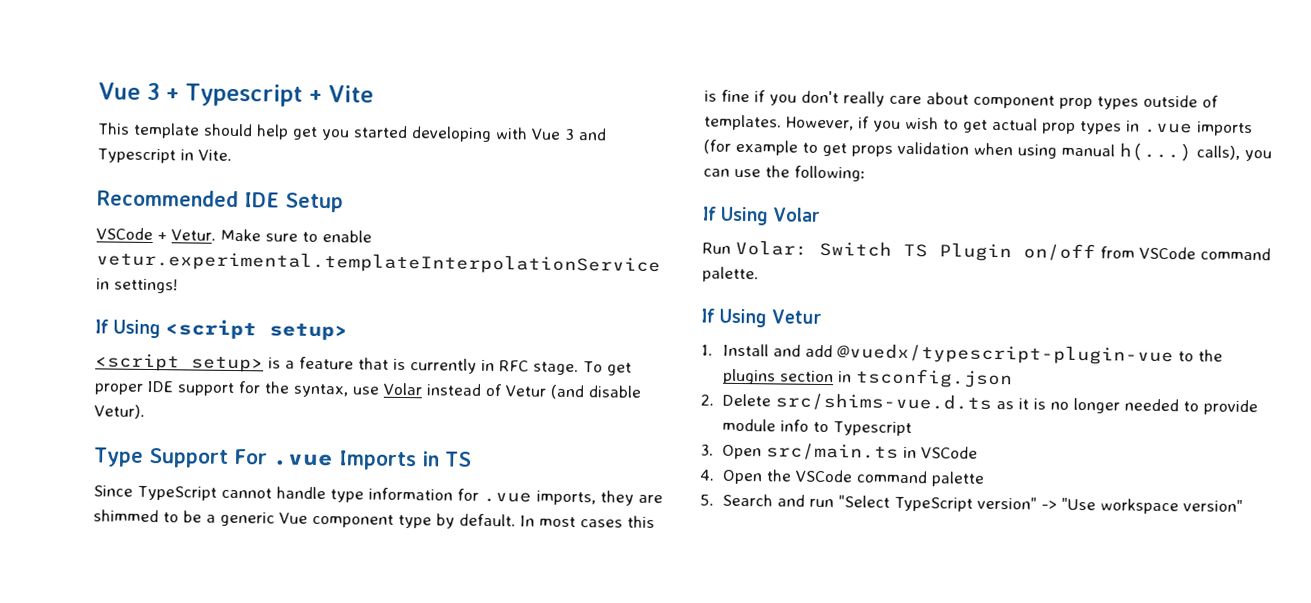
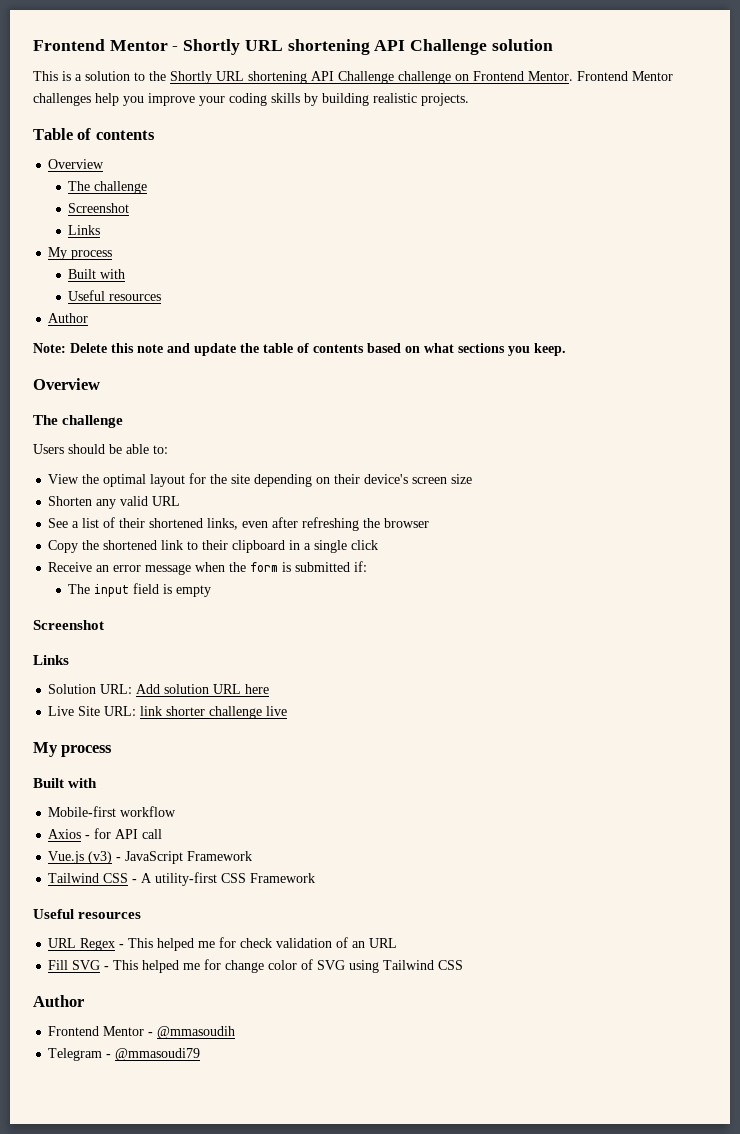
- Vue 3 + Typescript + Vite
- This template should help get you started developing with Vue 3 and Typescript in Vite.
- Recommended IDE Setup
- VSCode + Vetur. Make sure to enable vetur.experimental.templateInterpolationService in settings!
- If Using <script setup>
- <script setup> is a feature that is currently in RFC stage. To get proper IDE support for the syntax, use Volar instead of Vetur (and disable Vetur).
- Type Support For .vue Imports in TS
- Since TypeScript cannot handle type information for .vue imports, they are shimmed to be a generic Vue component type by default. In most cases this is fine if you don't really care about component prop types outside of templates. However, if you wish to get actual prop types in .vue imports (for example to get props validation when using manual h(...) calls), you can use the following:
- If Using Volar
- Run Volar: Switch TS Plugin on/off from VSCode command palette.
- If Using Vetur
- 1. Install and add @vuedx/typescript-plugin-vue to the plugins section in tsconfig.json
- 2. Delete src/shims-vue.d.ts as it is no longer needed to provide module info to Typescript
- 3. Open src/main.ts in VSCode
- 4. Open the VSCode command palette
- 5. Search and run "Select TypeScript version" -> "Use workspace version"
+ Frontend Mentor - Shortly URL shortening API Challenge solution
+ This is a solution to the Shortly URL shortening API Challenge challenge on Frontend Mentor. Frontend Mentor challenges help you improve your coding skills by building realistic projects.
+ Table of contents
+ Overview
+ The challenge
+ Screenshot
+ Links
+ My process
+ Built with
+ Useful resources
+ Author
+ Note: Delete this note and update the table of contents based on what sections you keep.
+ Overview
+ The challenge
+ Users should be able to:
+ View the optimal layout for the site depending on their device's screen size
+ Shorten any valid URL
+ See a list of their shortened links, even after refreshing the browser
+ Copy the shortened link to their clipboard in a single click
+ Receive an error message when the form is submitted if:
+ The input field is empty
+ Screenshot
+ Links
+ Solution URL: Add solution URL here
+ Live Site URL: link shorter challenge live
+ My process
+ Built with
+ Mobile-first workflow
+ Axios - for API call
+ Vue.js (v3) - JavaScript Framework
+ Tailwind CSS - A utility-first CSS Framework
+ Useful resources
+ URL Regex - This helped me for check validation of an URL
+ Fill SVG - This helped me for change color of SVG using Tailwind CSS
+ Author
+ Frontend Mentor - @mmasoudih
+ Telegram - @mmasoudi79

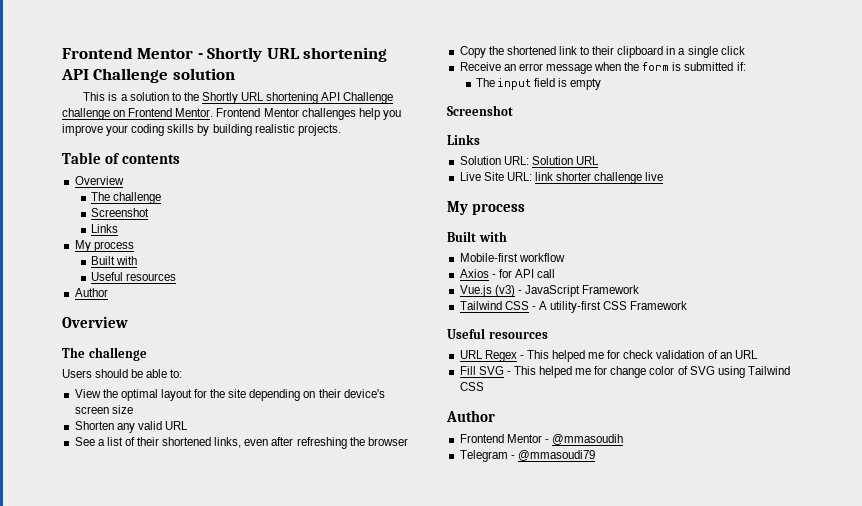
- Note: Delete this note and update the table of contents based on what sections you keep.
- Solution URL: Add solution URL here
+ Solution URL: Solution URL

